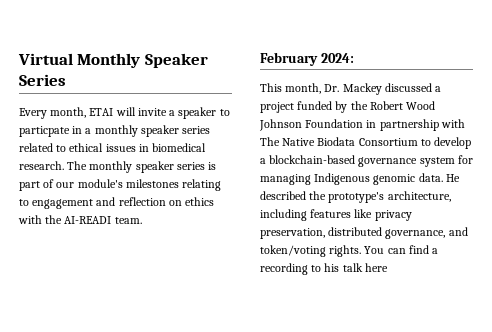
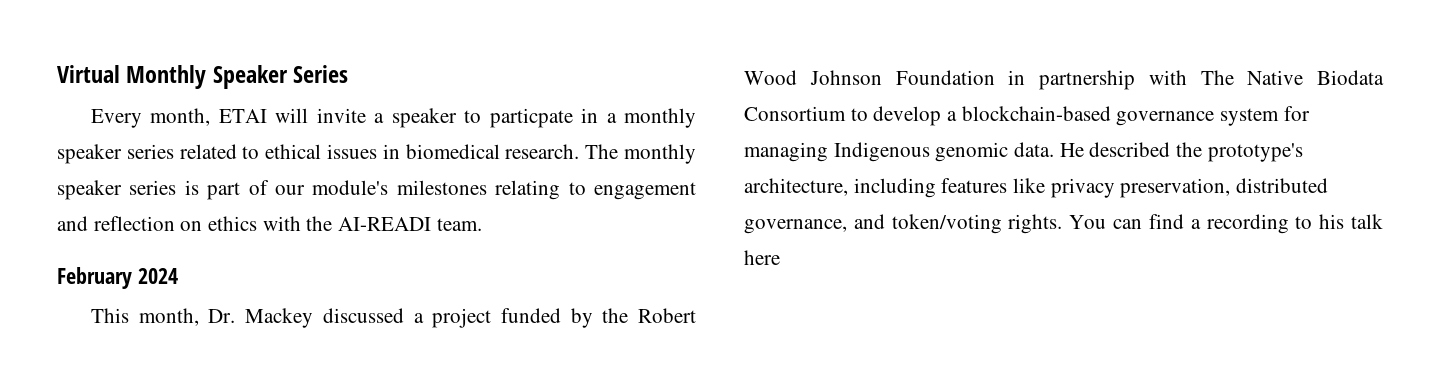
- February 2024:
+ February 2024

